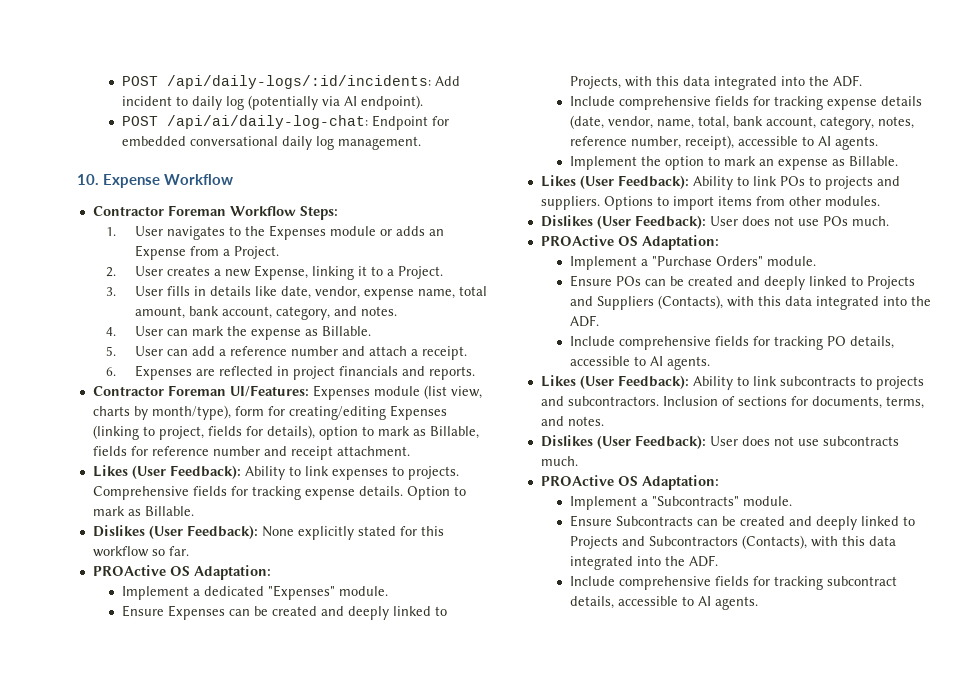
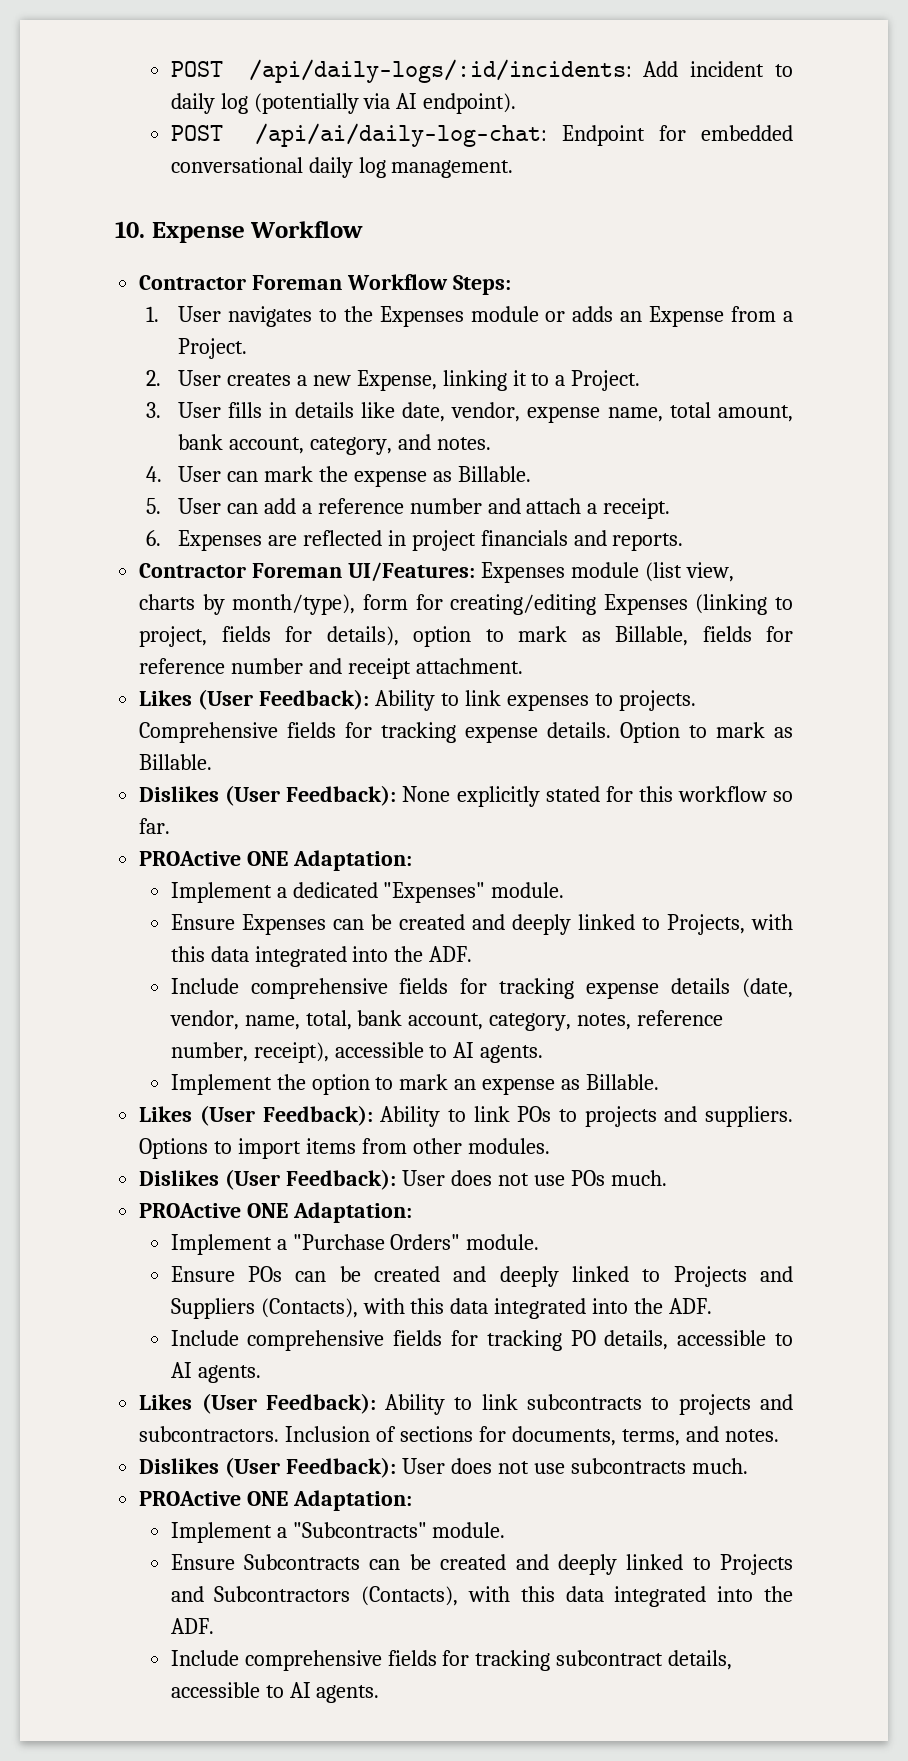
  Dislikes (User Feedback): None explicitly stated for this workflow so far.
- PROActive OS Adaptation:
+ PROActive ONE Adaptation:
  Dislikes (User Feedback): User does not use POs much.
- PROActive OS Adaptation:
+ PROActive ONE Adaptation:
  Dislikes (User Feedback): User does not use subcontracts much.
- PROActive OS Adaptation:
+ PROActive ONE Adaptation:

